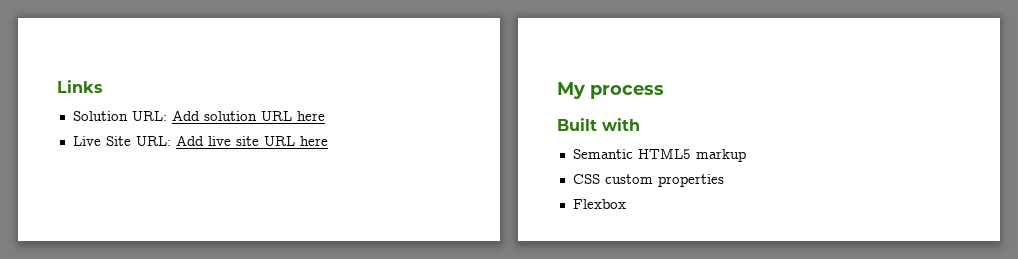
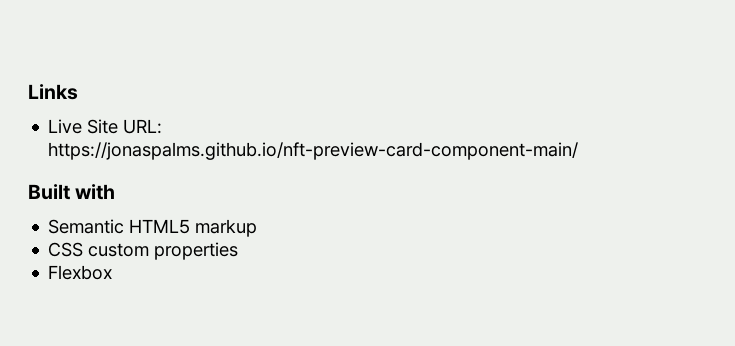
- Solution URL: Add solution URL here
- Live Site URL: Add live site URL here
- My process
+ Live Site URL: https://jonaspalms.github.io/nft-preview-card-component-main/

